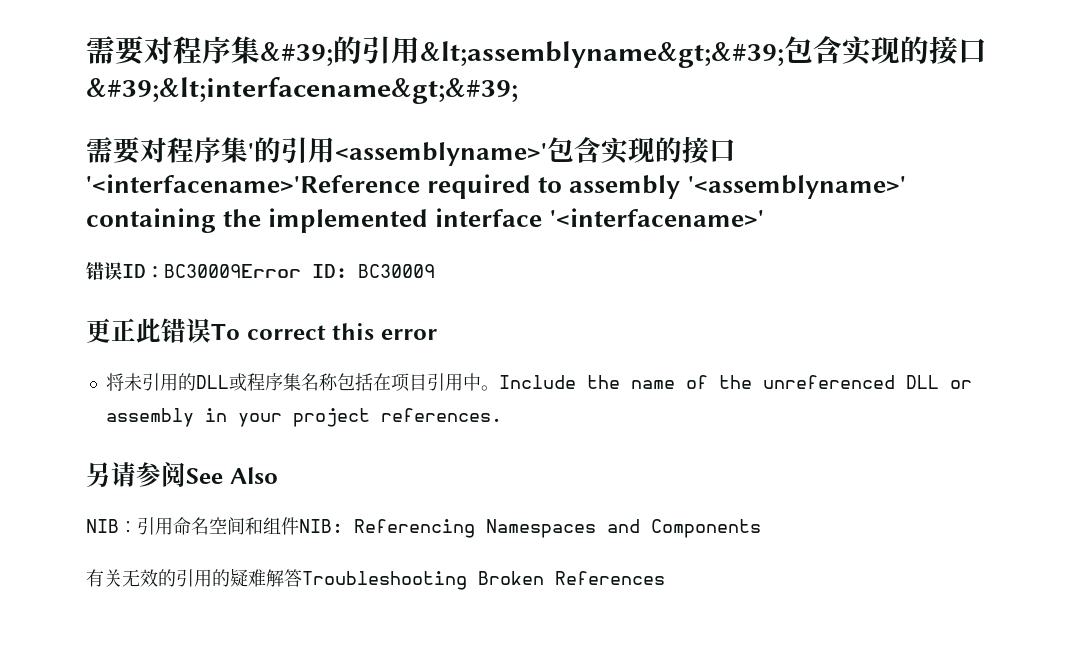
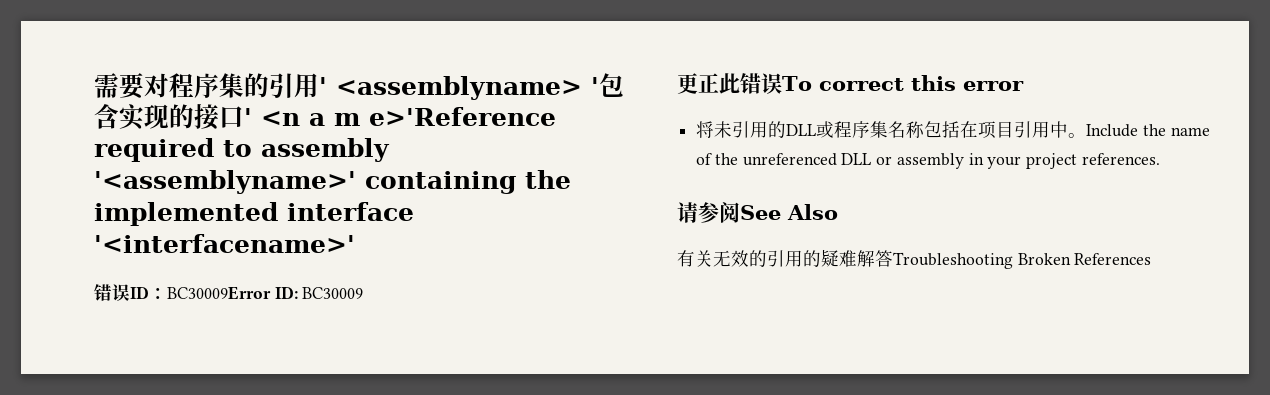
- 需要对程序集&#39;的引用&lt;assemblyname&gt;&#39;包含实现的接口&#39;&lt;interfacename&gt;&#39;
- 需要对程序集'的引用<assemblyname>'包含实现的接口'<interfacename>'Reference required to assembly '<assemblyname>' containing the implemented interface '<interfacename>'
+ 需要对程序集的引用' <assemblyname> '包含实现的接口' <n a m e>'Reference required to assembly '<assemblyname>' containing the implemented interface '<interfacename>'
- 另请参阅See Also
+ 请参阅See Also
- NIB：引用命名空间和组件NIB: Referencing Namespaces and Components

